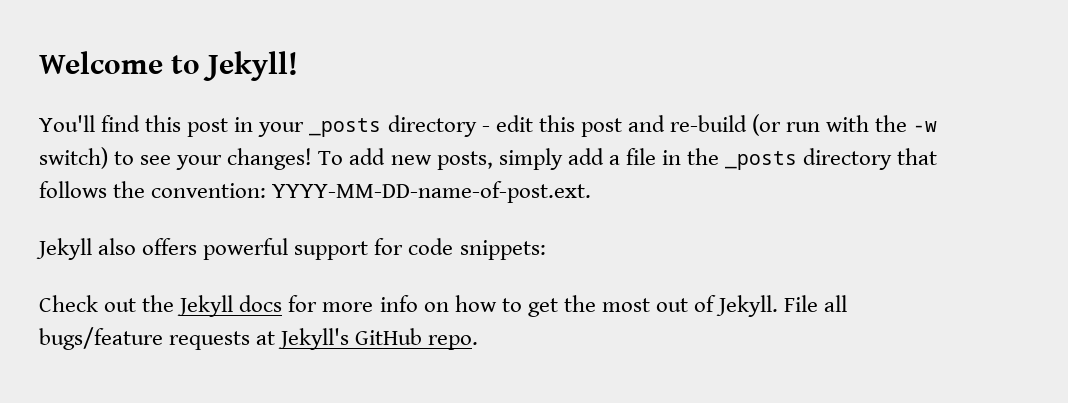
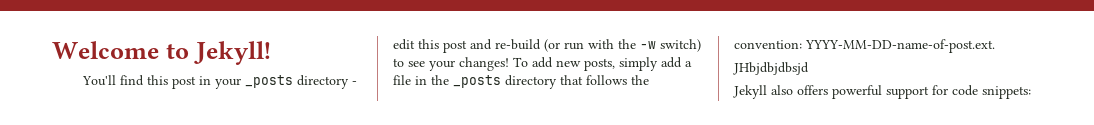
+ JHbjdbjdbsjd
- Check out the Jekyll docs for more info on how to get the most out of Jekyll. File all bugs/feature requests at Jekyll's GitHub repo.

